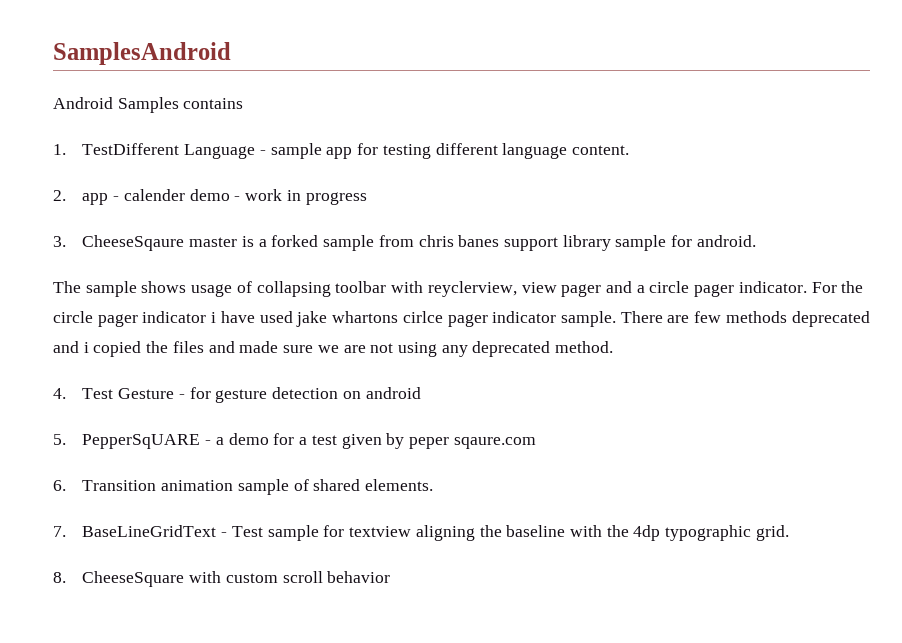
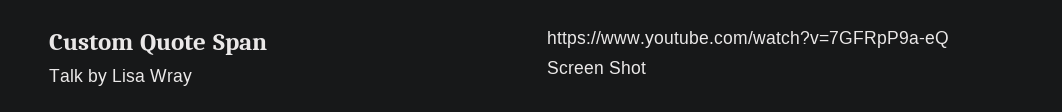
- SamplesAndroid
- Android Samples contains
- 1. TestDifferent Language - sample app for testing different language content.
- 2. app - calender demo - work in progress
- 3. CheeseSqaure master is a forked sample from chris banes support library sample for android.
- The sample shows usage of collapsing toolbar with reyclerview, view pager and a circle pager indicator. For the circle pager indicator i have used jake whartons cirlce pager indicator sample. There are few methods deprecated and i copied the files and made sure we are not using any deprecated method.
- 4. Test Gesture - for gesture detection on android
- 5. PepperSqUARE - a demo for a test given by peper sqaure.com
- 6. Transition animation sample of shared elements.
- 7. BaseLineGridText - Test sample for textview aligning the baseline with the 4dp typographic grid.
- 8. CheeseSquare with custom scroll behavior
+ Custom Quote Span
+ Talk by Lisa Wray https://www.youtube.com/watch?v=7GFRpP9a-eQ
+ Screen Shot

